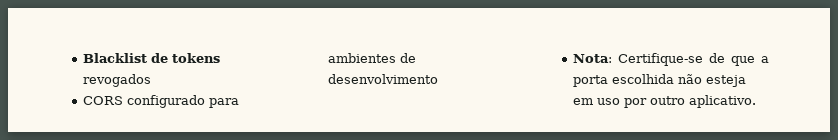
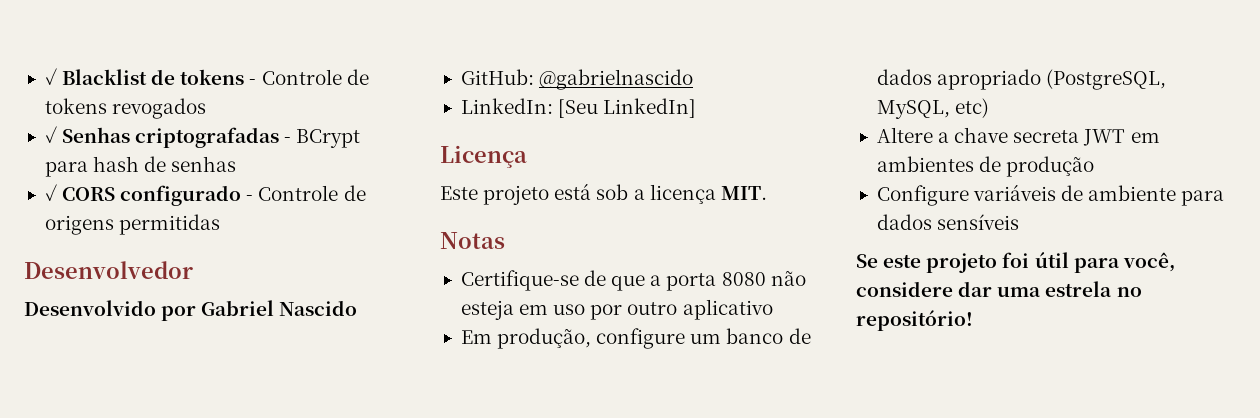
- Blacklist de tokens revogados
- CORS configurado para ambientes de desenvolvimento
- Nota: Certifique-se de que a porta escolhida não esteja em uso por outro aplicativo.
+ ✓ Blacklist de tokens - Controle de tokens revogados
+ ✓ Senhas criptografadas - BCrypt para hash de senhas
+ ✓ CORS configurado - Controle de origens permitidas
+ Desenvolvedor
+ Desenvolvido por Gabriel Nascido
+ GitHub: @gabrielnascido
+ LinkedIn: [Seu LinkedIn]
+ Licença
+ Este projeto está sob a licença MIT.
+ Notas
+ Certifique-se de que a porta 8080 não esteja em uso por outro aplicativo
+ Em produção, configure um banco de dados apropriado (PostgreSQL, MySQL, etc)
+ Altere a chave secreta JWT em ambientes de produção
+ Configure variáveis de ambiente para dados sensíveis
+ Se este projeto foi útil para você, considere dar uma estrela no repositório!

